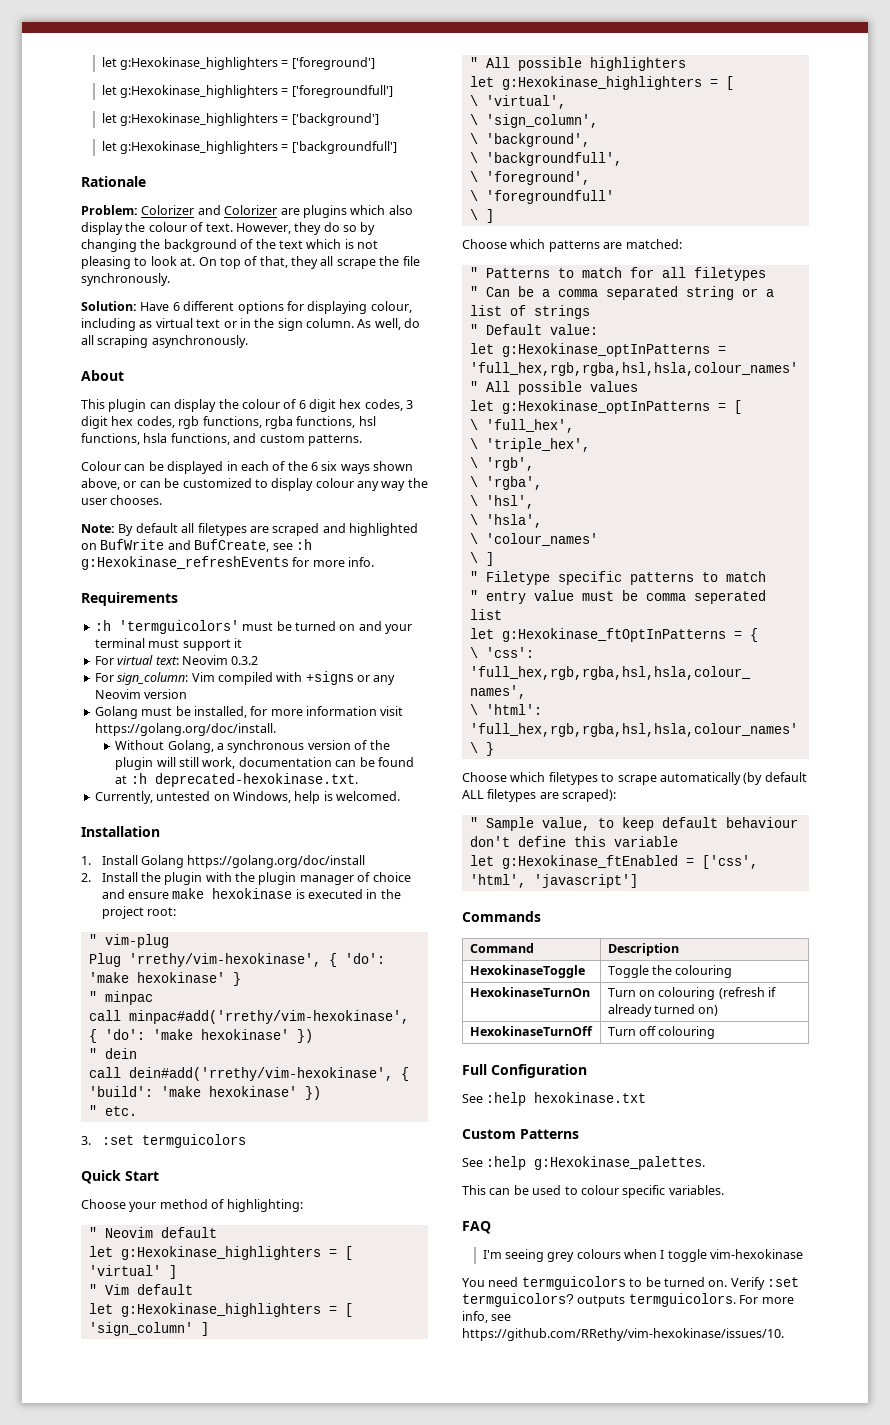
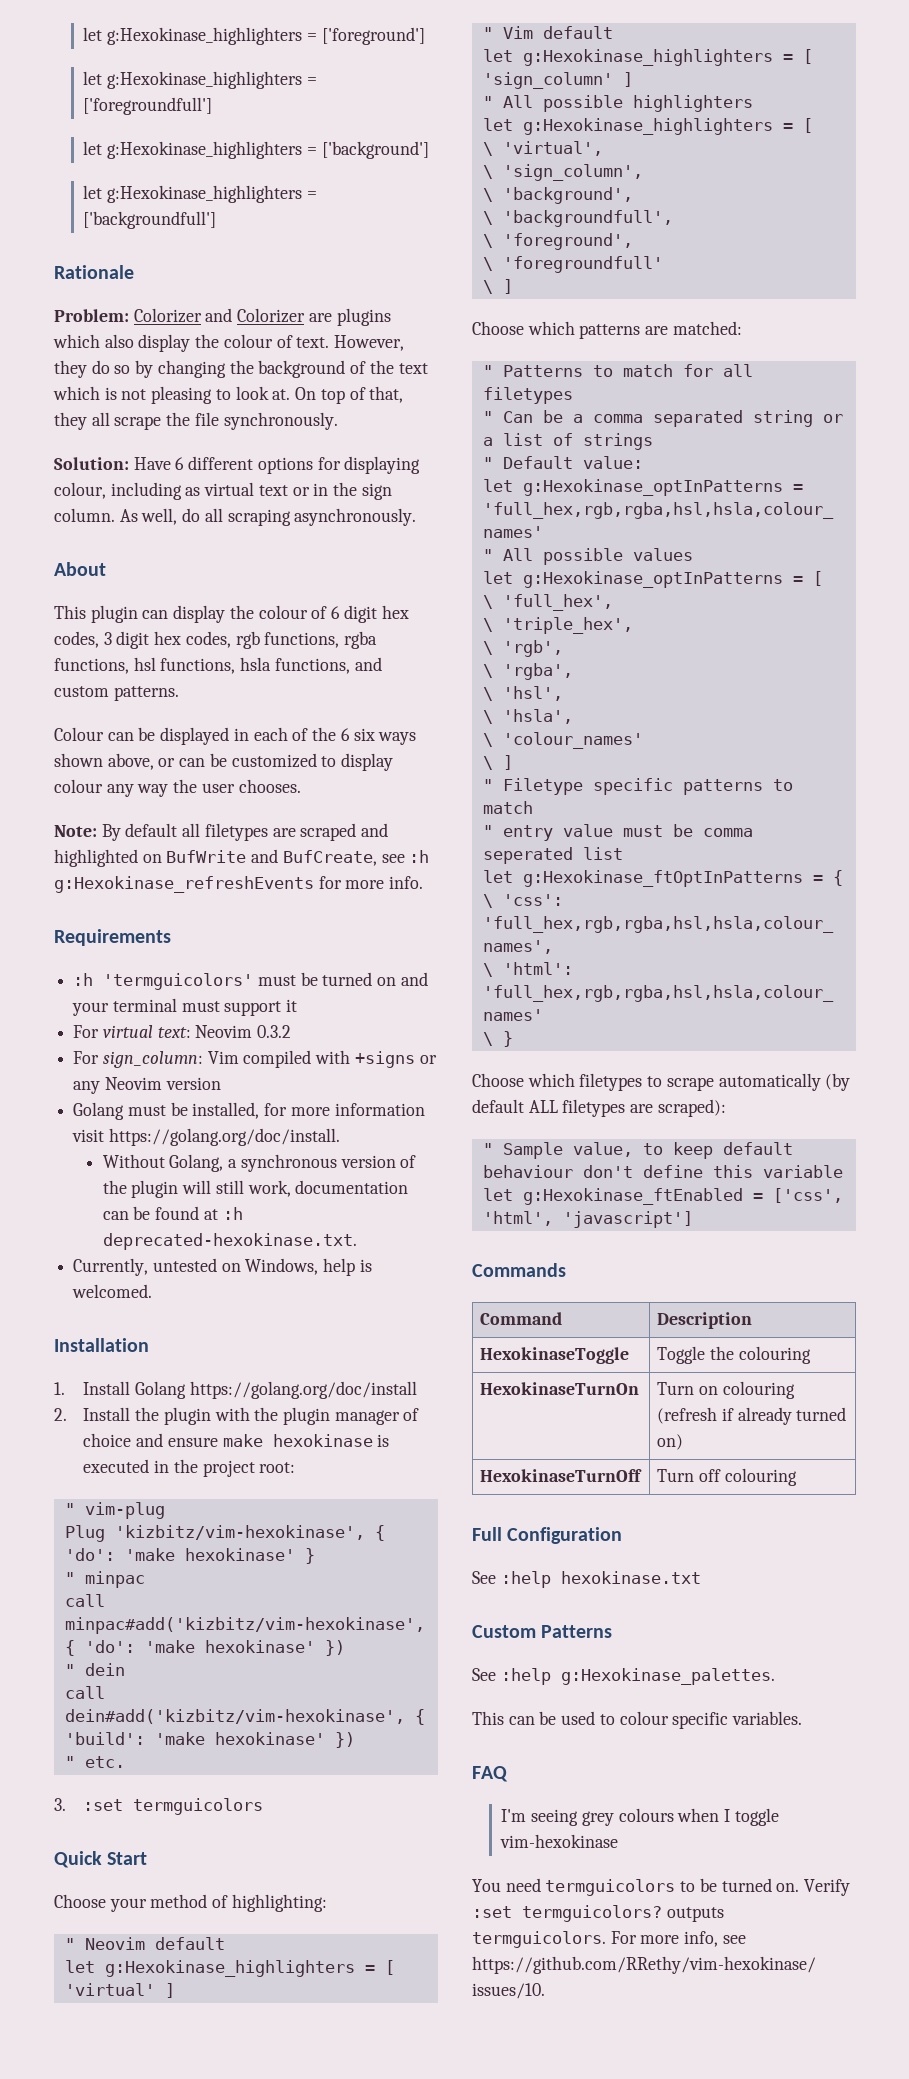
- Plug 'rrethy/vim-hexokinase', { 'do': 'make hexokinase' }
+ Plug 'kizbitz/vim-hexokinase', { 'do': 'make hexokinase' }
- call minpac#add('rrethy/vim-hexokinase', { 'do': 'make hexokinase' })
+ call minpac#add('kizbitz/vim-hexokinase', { 'do': 'make hexokinase' })
- call dein#add('rrethy/vim-hexokinase', { 'build': 'make hexokinase' })
+ call dein#add('kizbitz/vim-hexokinase', { 'build': 'make hexokinase' })

